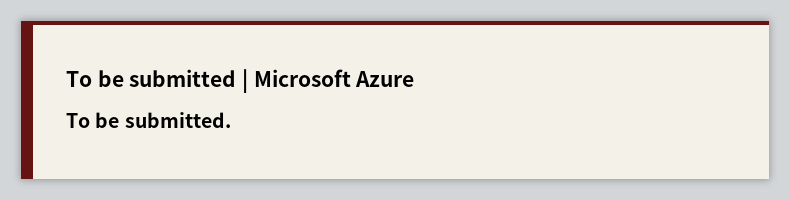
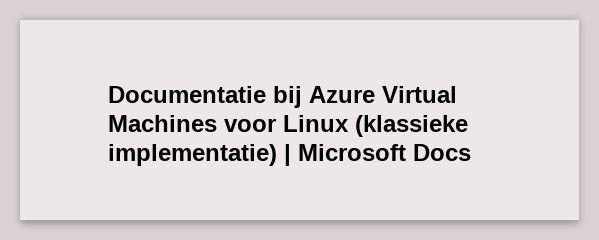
- To be submitted | Microsoft Azure
- To be submitted.
+ Documentatie bij Azure Virtual Machines voor Linux (klassieke implementatie) | Microsoft Docs

